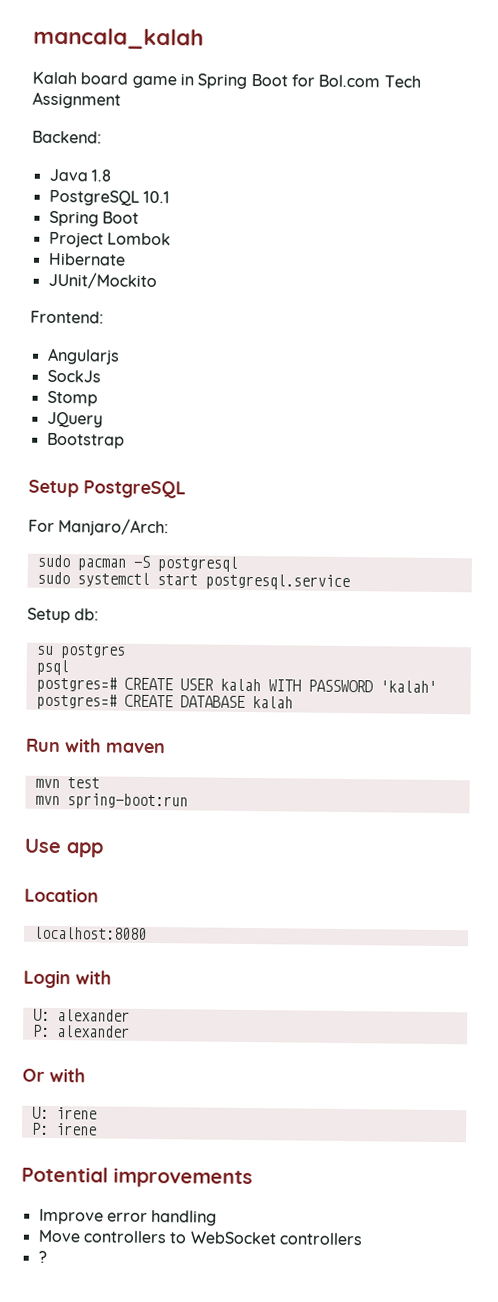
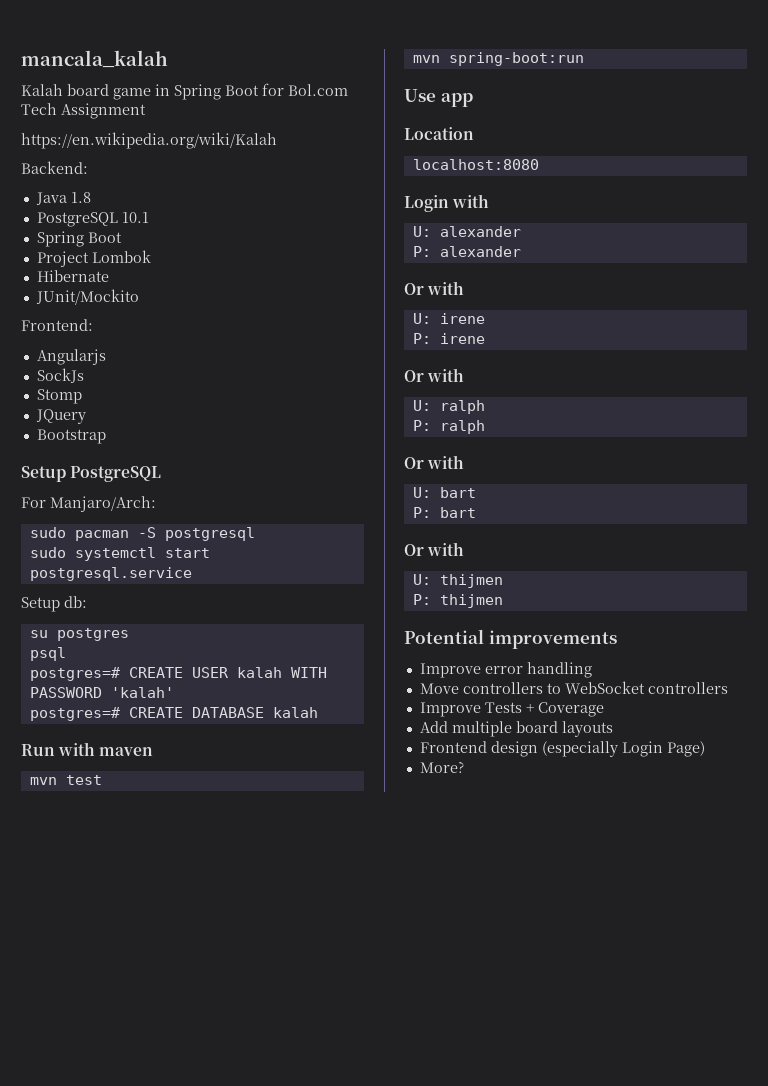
+ https://en.wikipedia.org/wiki/Kalah
  P: irene
+ Or with
+ U: ralph
+ P: ralph
+ Or with
+ U: bart
+ P: bart
+ Or with
+ U: thijmen
+ P: thijmen
- ?
+ Improve Tests + Coverage
+ Add multiple board layouts
+ Frontend design (especially Login Page)
+ More?

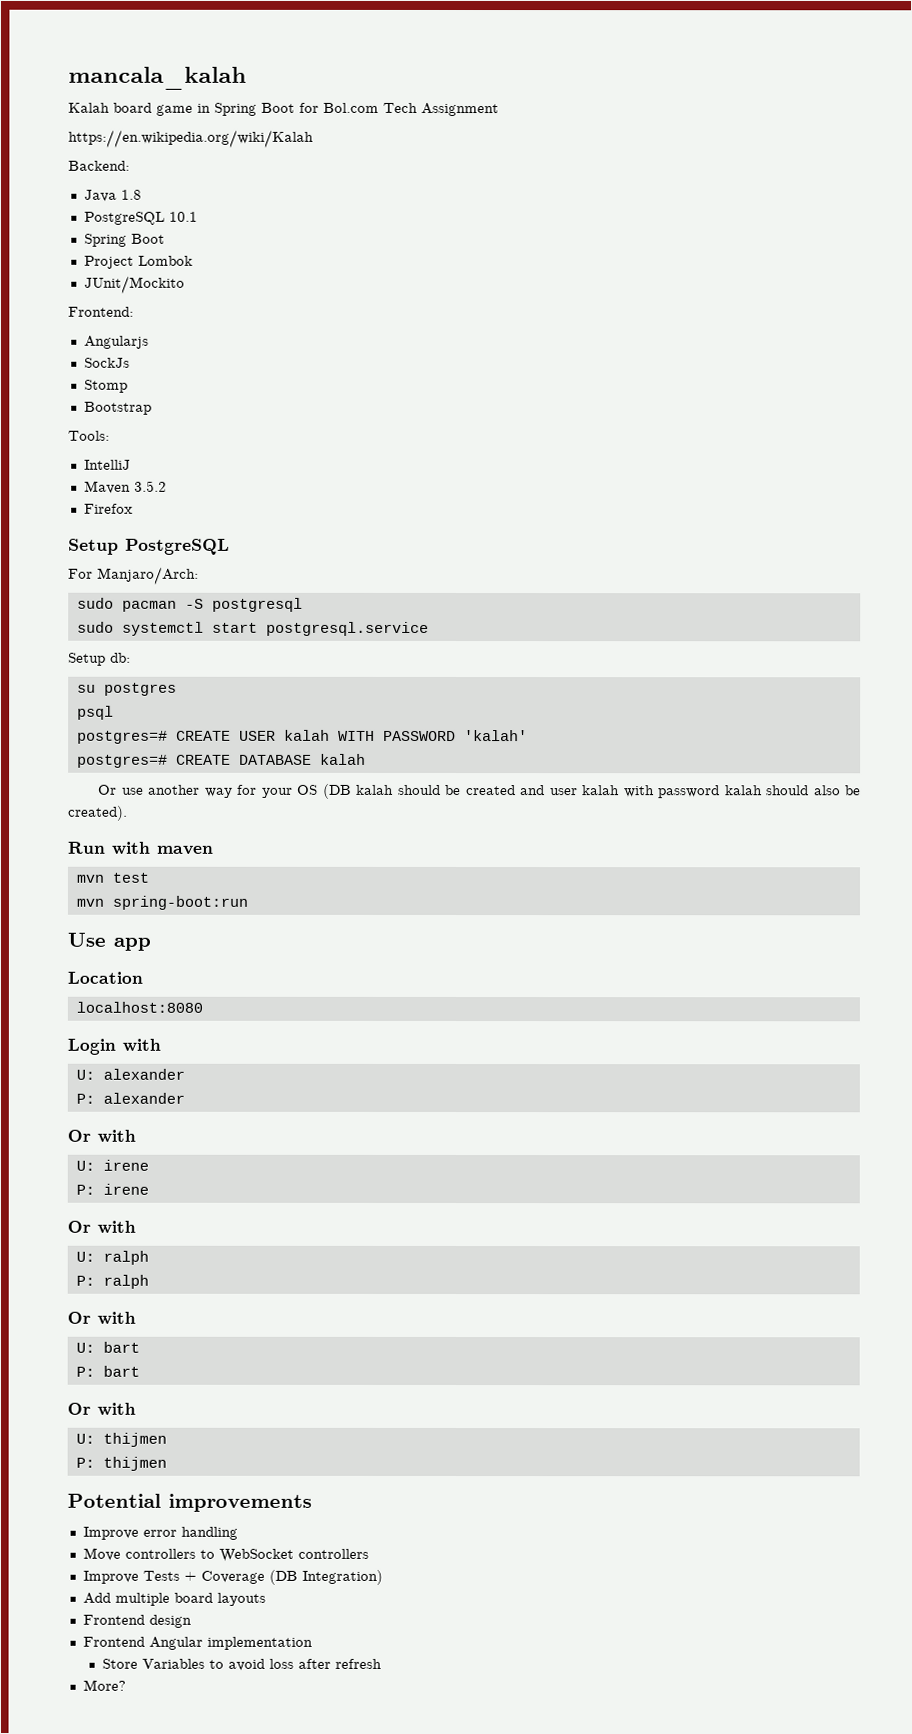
- Hibernate
- JQuery
  Bootstrap
+ Tools:
+ IntelliJ
+ Maven 3.5.2
+ Firefox
+ Or use another way for your OS (DB kalah should be created and user kalah with password kalah should also be created).
- Improve Tests + Coverage
+ Improve Tests + Coverage (DB Integration)
- Frontend design (especially Login Page)
+ Frontend design
+ Frontend Angular implementation
+ Store Variables to avoid loss after refresh

